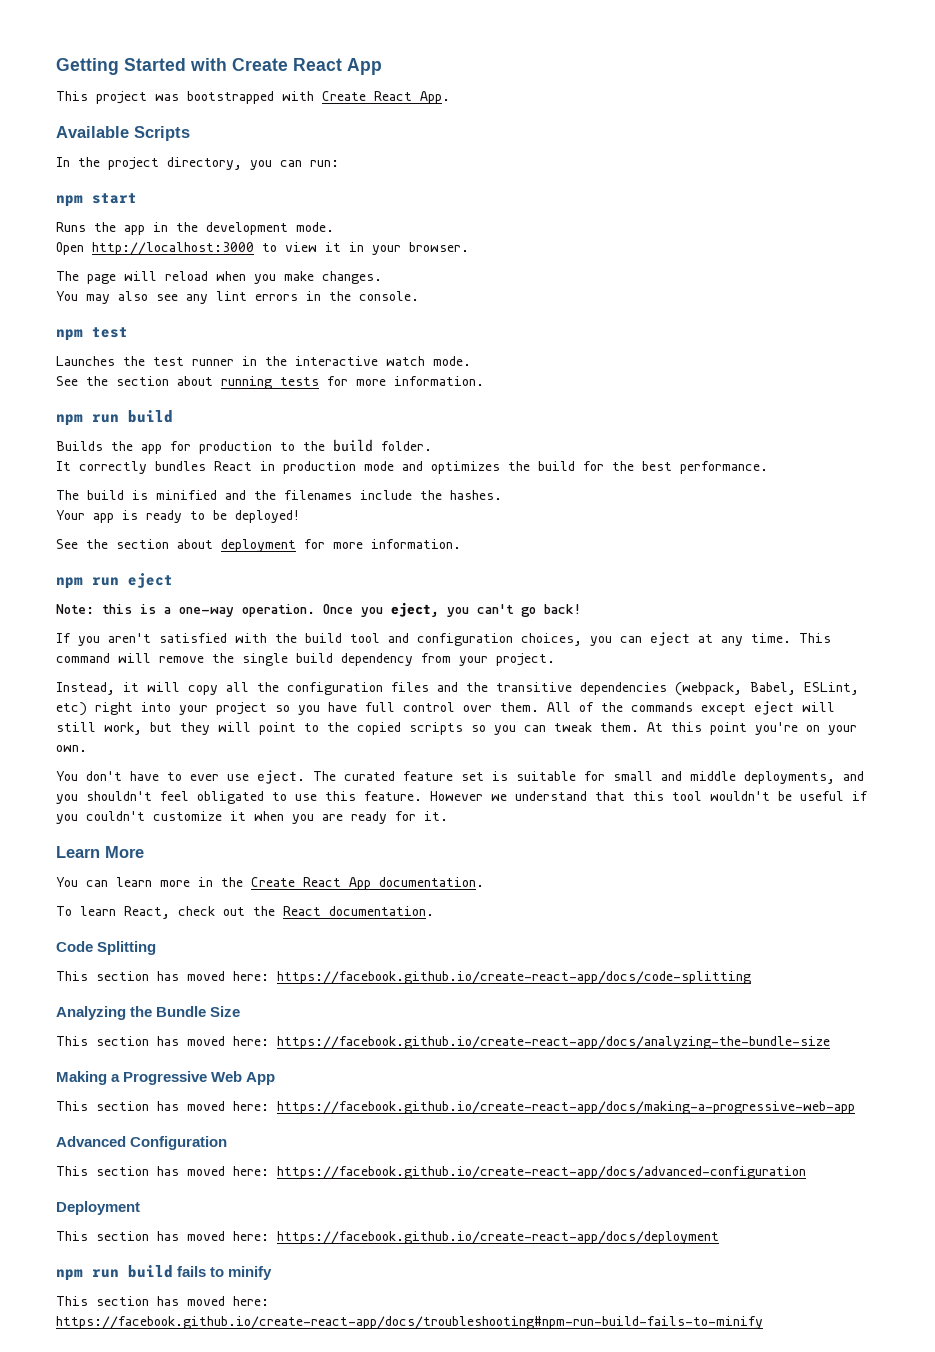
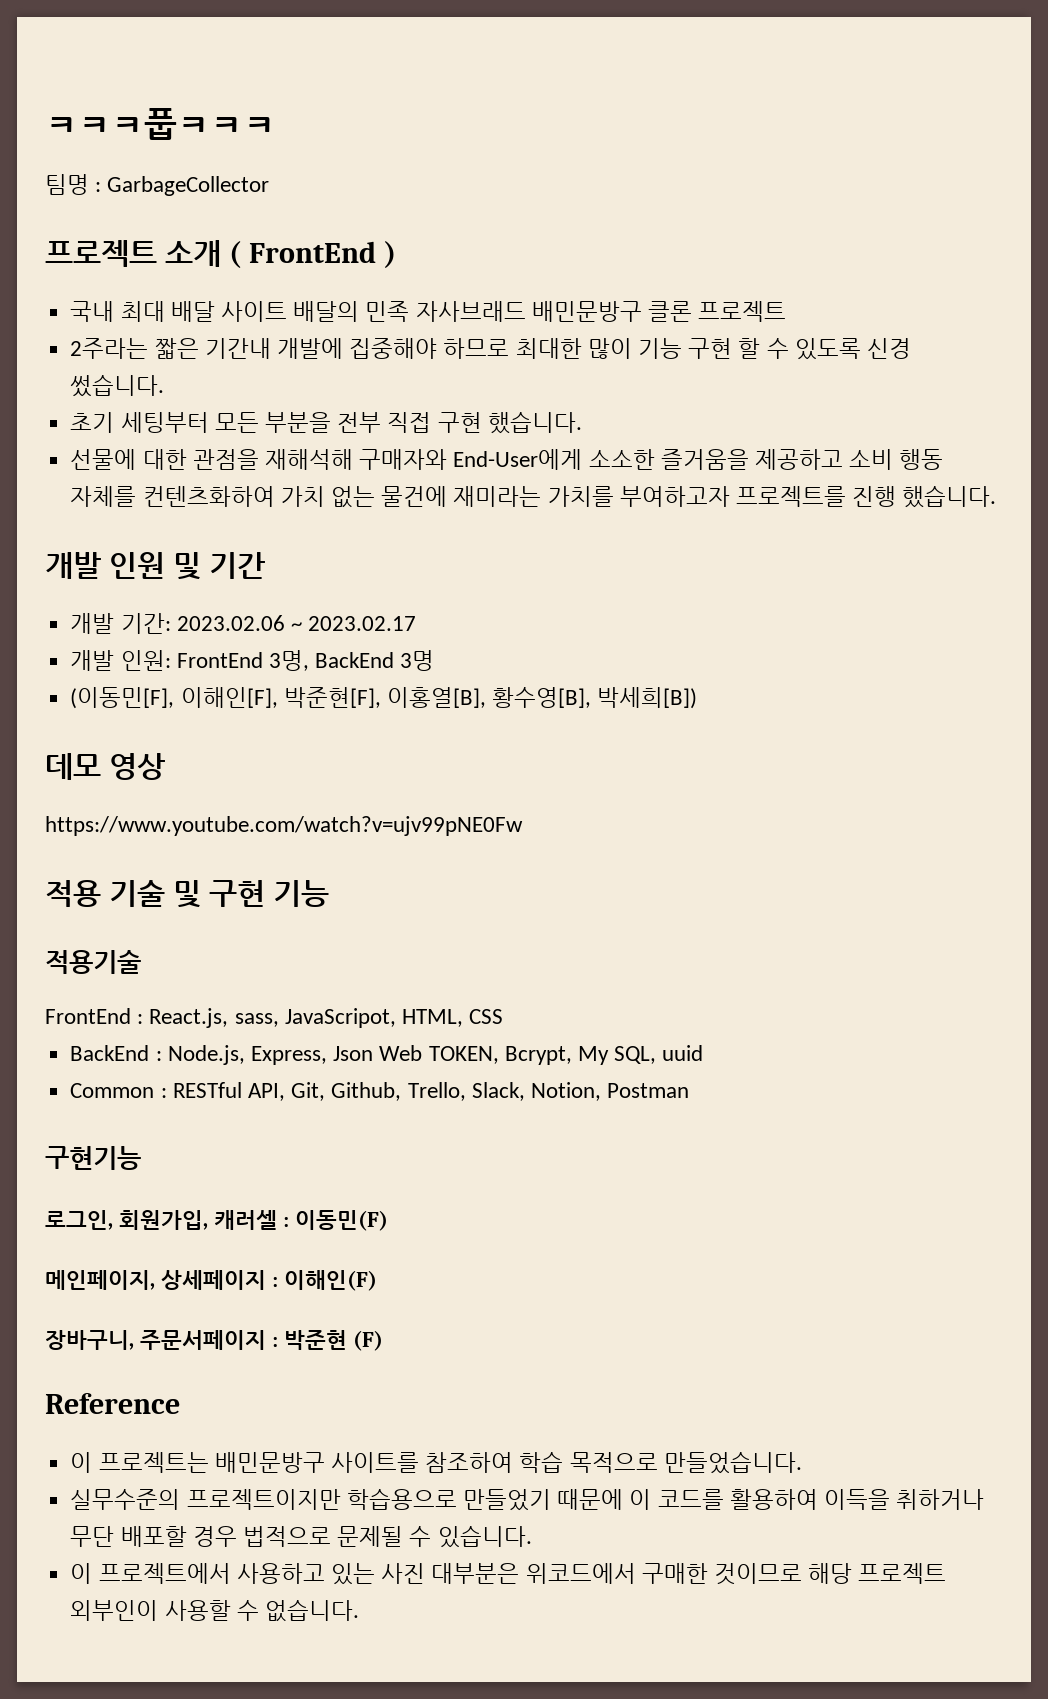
- Getting Started with Create React App
- This project was bootstrapped with Create React App.
- Available Scripts
- In the project directory, you can run:
- npm start
- Runs the app in the development mode.
- Open http://localhost:3000 to view it in your browser.
- The page will reload when you make changes.
- You may also see any lint errors in the console.
- npm test
- Launches the test runner in the interactive watch mode.
- See the section about running tests for more information.
- npm run build
- Builds the app for production to the build folder.
- It correctly bundles React in production mode and optimizes the build for the best performance.
- The build is minified and the filenames include the hashes.
- Your app is ready to be deployed!
- See the section about deployment for more information.
- npm run eject
- Note: this is a one-way operation. Once you eject, you can't go back!
- If you aren't satisfied with the build tool and configuration choices, you can eject at any time. This command will remove the single build dependency from your project.
- Instead, it will copy all the configuration files and the transitive dependencies (webpack, Babel, ESLint, etc) right into your project so you have full control over them. All of the commands except eject will still work, but they will point to the copied scripts so you can tweak them. At this point you're on your own.
- You don't have to ever use eject. The curated feature set is suitable for small and middle deployments, and you shouldn't feel obligated to use this feature. However we understand that this tool wouldn't be useful if you couldn't customize it when you are ready for it.
- Learn More
- You can learn more in the Create React App documentation.
- To learn React, check out the React documentation.
- Code Splitting
- This section has moved here: https://facebook.github.io/create-react-app/docs/code-splitting
- Analyzing the Bundle Size
- This section has moved here: https://facebook.github.io/create-react-app/docs/analyzing-the-bundle-size
- Making a Progressive Web App
- This section has moved here: https://facebook.github.io/create-react-app/docs/making-a-progressive-web-app
- Advanced Configuration
- This section has moved here: https://facebook.github.io/create-react-app/docs/advanced-configuration
- Deployment
- This section has moved here: https://facebook.github.io/create-react-app/docs/deployment
- npm run build fails to minify
- This section has moved here: https://facebook.github.io/create-react-app/docs/troubleshooting#npm-run-build-fails-to-minify
+ ㅋㅋㅋ풉ㅋㅋㅋ
+ 팀명 : GarbageCollector
+ 프로젝트 소개 ( FrontEnd )
+ 국내 최대 배달 사이트 배달의 민족 자사브래드 배민문방구 클론 프로젝트
+ 2주라는 짧은 기간내 개발에 집중해야 하므로 최대한 많이 기능 구현 할 수 있도록 신경 썼습니다.
+ 초기 세팅부터 모든 부분을 전부 직접 구현 했습니다.
+ 선물에 대한 관점을 재해석해 구매자와 End-User에게 소소한 즐거움을 제공하고 소비 행동 자체를 컨텐츠화하여 가치 없는 물건에 재미라는 가치를 부여하고자 프로젝트를 진행 했습니다.
+ 개발 인원 및 기간
+ 개발 기간: 2023.02.06 ~ 2023.02.17
+ 개발 인원: FrontEnd 3명, BackEnd 3명
+ (이동민[F], 이해인[F], 박준현[F], 이홍열[B], 황수영[B], 박세희[B])
+ 데모 영상
+ https://www.youtube.com/watch?v=ujv99pNE0Fw
+ 적용 기술 및 구현 기능
+ 적용기술
+ FrontEnd : React.js, sass, JavaScripot, HTML, CSS
+ BackEnd : Node.js, Express, Json Web TOKEN, Bcrypt, My SQL, uuid
+ Common : RESTful API, Git, Github, Trello, Slack, Notion, Postman
+ 구현기능
+ 로그인, 회원가입, 캐러셀 : 이동민(F)
+ 메인페이지, 상세페이지 : 이해인(F)
+ 장바구니, 주문서페이지 : 박준현 (F)
+ Reference
+ 이 프로젝트는 배민문방구 사이트를 참조하여 학습 목적으로 만들었습니다.
+ 실무수준의 프로젝트이지만 학습용으로 만들었기 때문에 이 코드를 활용하여 이득을 취하거나 무단 배포할 경우 법적으로 문제될 수 있습니다.
+ 이 프로젝트에서 사용하고 있는 사진 대부분은 위코드에서 구매한 것이므로 해당 프로젝트 외부인이 사용할 수 없습니다.

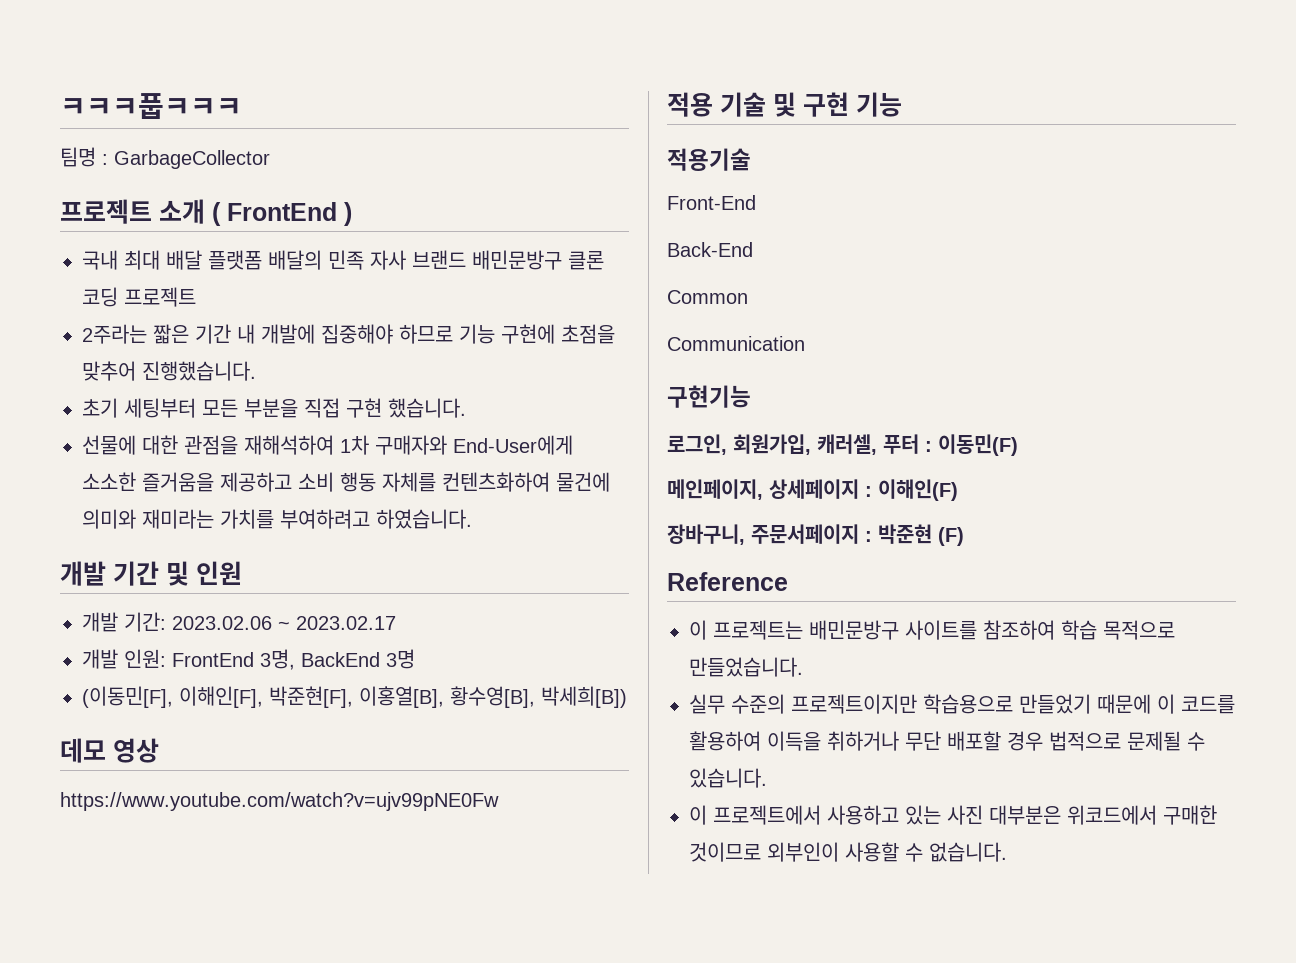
- 국내 최대 배달 사이트 배달의 민족 자사브래드 배민문방구 클론 프로젝트
+ 국내 최대 배달 플랫폼 배달의 민족 자사 브랜드 배민문방구 클론 코딩 프로젝트
- 2주라는 짧은 기간내 개발에 집중해야 하므로 최대한 많이 기능 구현 할 수 있도록 신경 썼습니다.
+ 2주라는 짧은 기간 내 개발에 집중해야 하므로 기능 구현에 초점을 맞추어 진행했습니다.
- 초기 세팅부터 모든 부분을 전부 직접 구현 했습니다.
+ 초기 세팅부터 모든 부분을 직접 구현 했습니다.
- 선물에 대한 관점을 재해석해 구매자와 End-User에게 소소한 즐거움을 제공하고 소비 행동 자체를 컨텐츠화하여 가치 없는 물건에 재미라는 가치를 부여하고자 프로젝트를 진행 했습니다.
- 개발 인원 및 기간
+ 선물에 대한 관점을 재해석하여 1차 구매자와 End-User에게 소소한 즐거움을 제공하고 소비 행동 자체를 컨텐츠화하여 물건에 의미와 재미라는 가치를 부여하려고 하였습니다.
+ 개발 기간 및 인원
- FrontEnd : React.js, sass, JavaScripot, HTML, CSS
- BackEnd : Node.js, Express, Json Web TOKEN, Bcrypt, My SQL, uuid
- Common : RESTful API, Git, Github, Trello, Slack, Notion, Postman
+ Front-End
+ Back-End
+ Common
+ Communication
- 로그인, 회원가입, 캐러셀 : 이동민(F)
+ 로그인, 회원가입, 캐러셀, 푸터 : 이동민(F)
- 실무수준의 프로젝트이지만 학습용으로 만들었기 때문에 이 코드를 활용하여 이득을 취하거나 무단 배포할 경우 법적으로 문제될 수 있습니다.
+ 실무 수준의 프로젝트이지만 학습용으로 만들었기 때문에 이 코드를 활용하여 이득을 취하거나 무단 배포할 경우 법적으로 문제될 수 있습니다.
- 이 프로젝트에서 사용하고 있는 사진 대부분은 위코드에서 구매한 것이므로 해당 프로젝트 외부인이 사용할 수 없습니다.
+ 이 프로젝트에서 사용하고 있는 사진 대부분은 위코드에서 구매한 것이므로 외부인이 사용할 수 없습니다.

